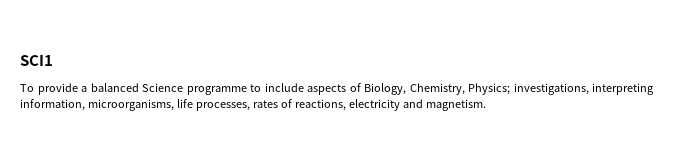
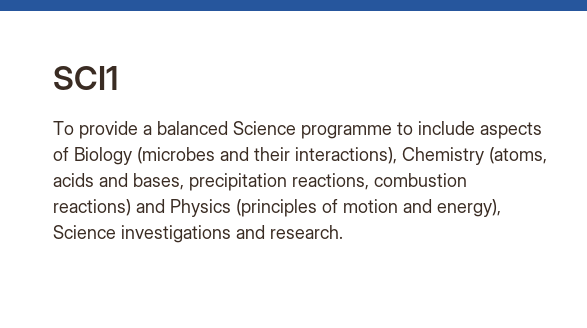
- To provide a balanced Science programme to include aspects of Biology, Chemistry, Physics; investigations, interpreting information, microorganisms, life processes, rates of reactions, electricity and magnetism.
+ To provide a balanced Science programme to include aspects of Biology (microbes and their interactions), Chemistry (atoms, acids and bases, precipitation reactions, combustion reactions) and Physics (principles of motion and energy), Science investigations and research.

